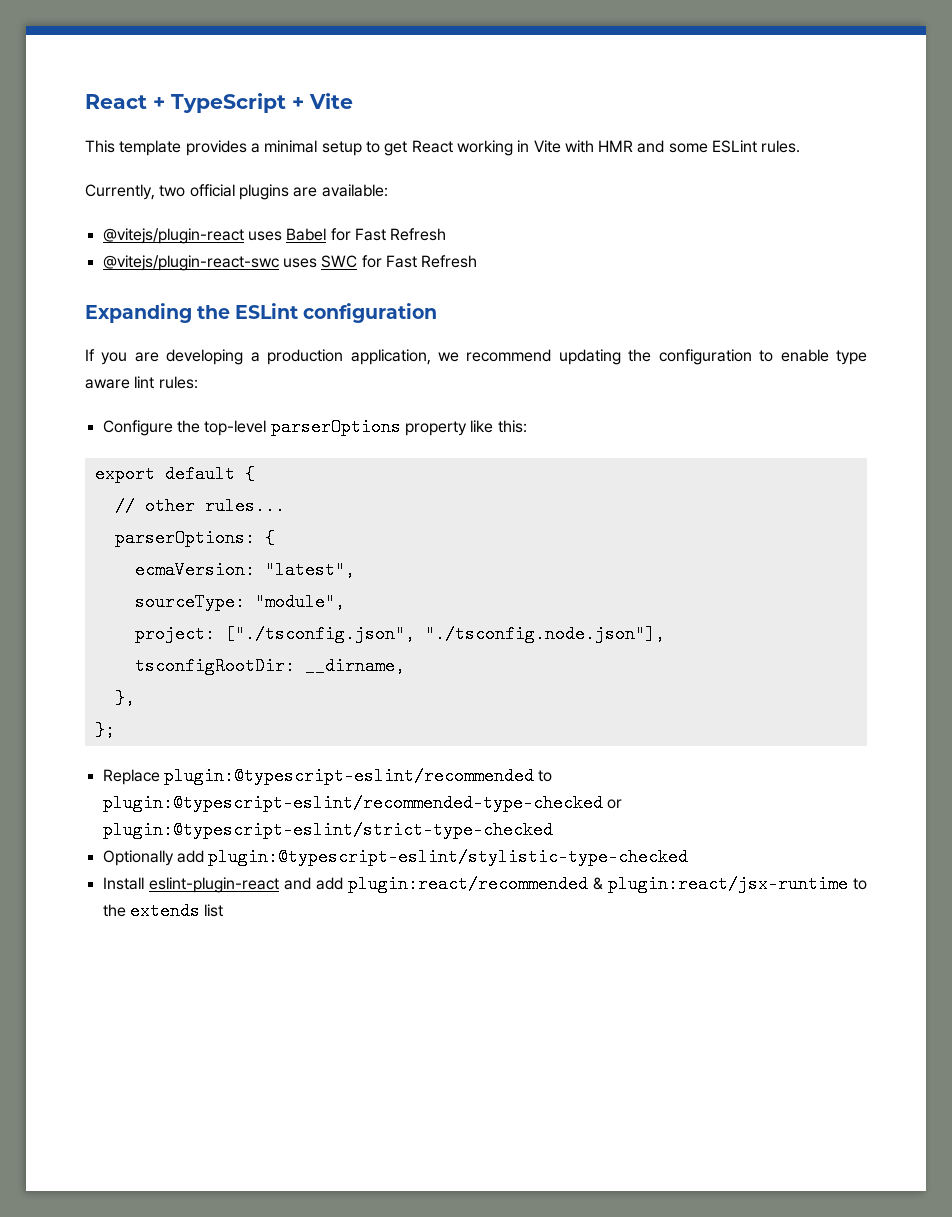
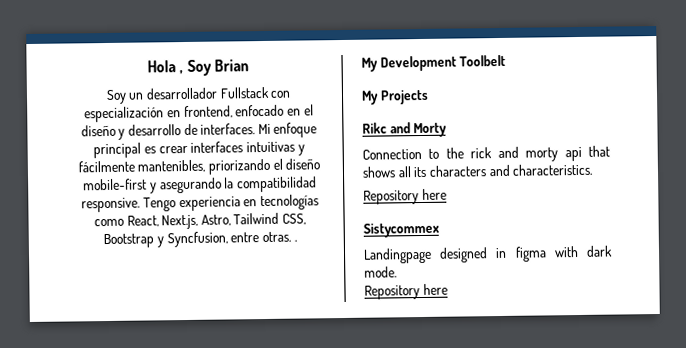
- React + TypeScript + Vite
- This template provides a minimal setup to get React working in Vite with HMR and some ESLint rules.
- Currently, two official plugins are available:
- @vitejs/plugin-react uses Babel for Fast Refresh
- @vitejs/plugin-react-swc uses SWC for Fast Refresh
- Expanding the ESLint configuration
- If you are developing a production application, we recommend updating the configuration to enable type aware lint rules:
- Configure the top-level parserOptions property like this:
- export default {
- // other rules...
- parserOptions: {
- ecmaVersion: "latest",
- sourceType: "module",
- project: ["./tsconfig.json", "./tsconfig.node.json"],
- tsconfigRootDir: __dirname,
- },
- };
- Replace plugin:@typescript-eslint/recommended to plugin:@typescript-eslint/recommended-type-checked or plugin:@typescript-eslint/strict-type-checked
- Optionally add plugin:@typescript-eslint/stylistic-type-checked
- Install eslint-plugin-react and add plugin:react/recommended & plugin:react/jsx-runtime to the extends list
+ Hola , Soy Brian
+ Soy un desarrollador Fullstack con especialización en frontend, enfocado en el diseño y desarrollo de interfaces. Mi enfoque principal es crear interfaces intuitivas y fácilmente mantenibles, priorizando el diseño mobile-first y asegurando la compatibilidad responsive. Tengo experiencia en tecnologías como React, Next.js, Astro, Tailwind CSS, Bootstrap y Syncfusion, entre otras. .
+ My Development Toolbelt
+ My Projects
+ Rikc and Morty
+ Connection to the rick and morty api that shows all its characters and characteristics.
+ Repository here
+ Sistycommex
+ Landingpage designed in figma with dark mode.
+ Repository here

